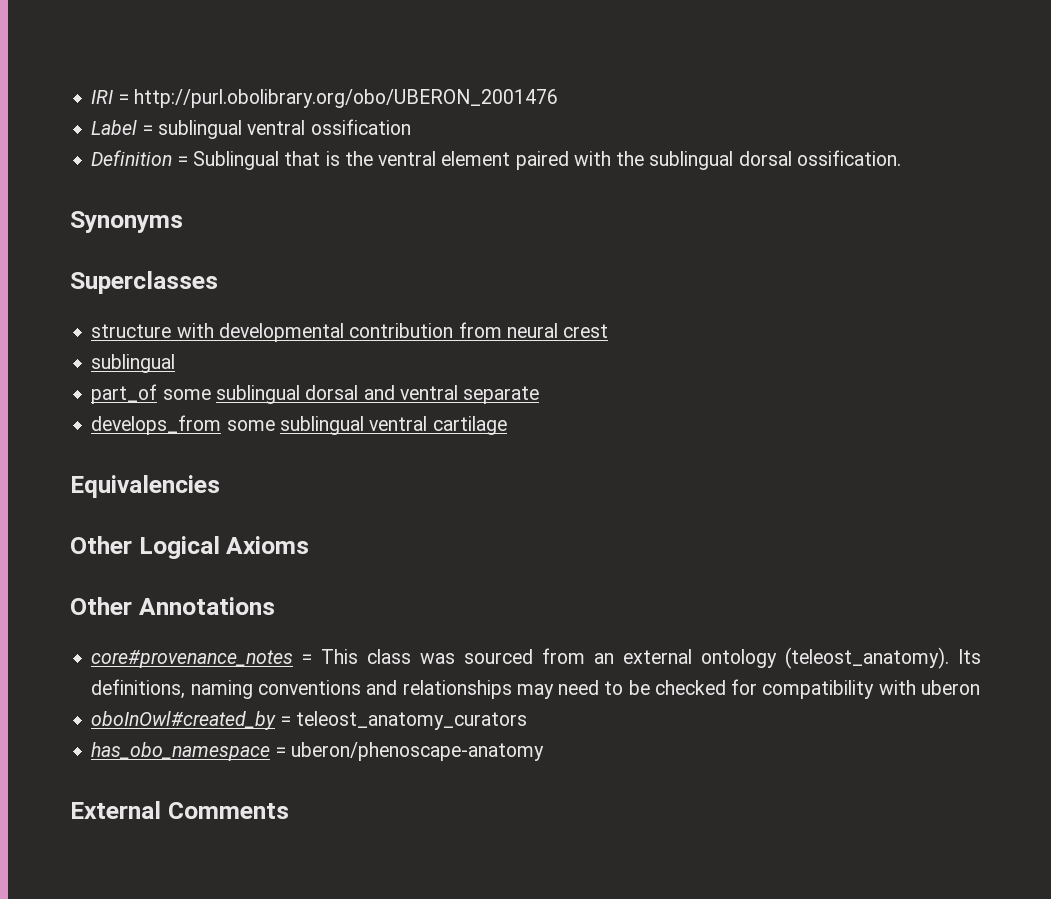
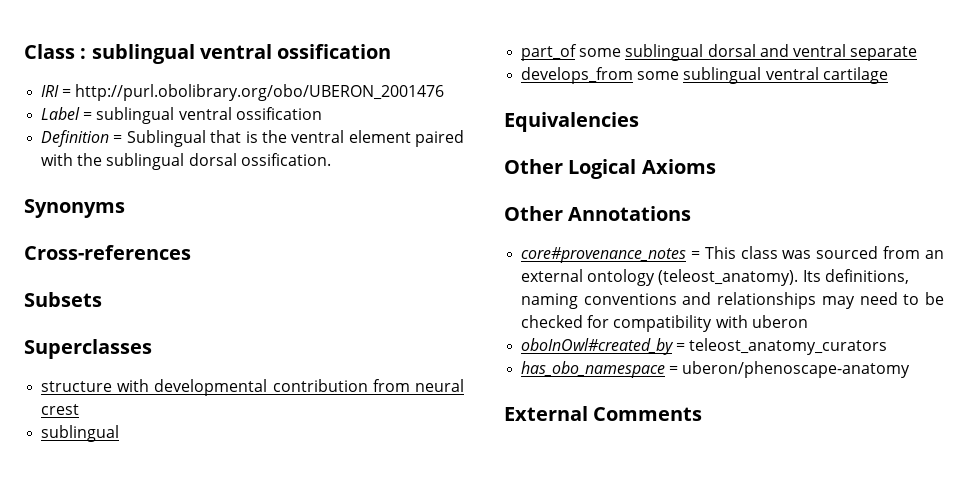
+ Class : sublingual ventral ossification
+ Cross-references
+ Subsets

